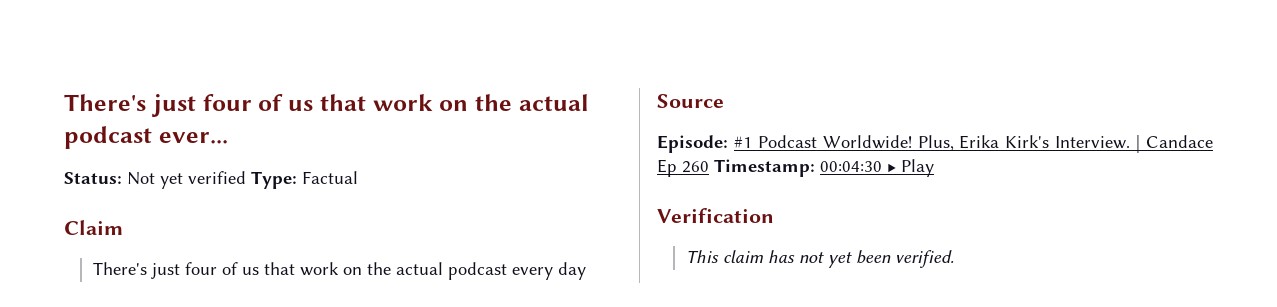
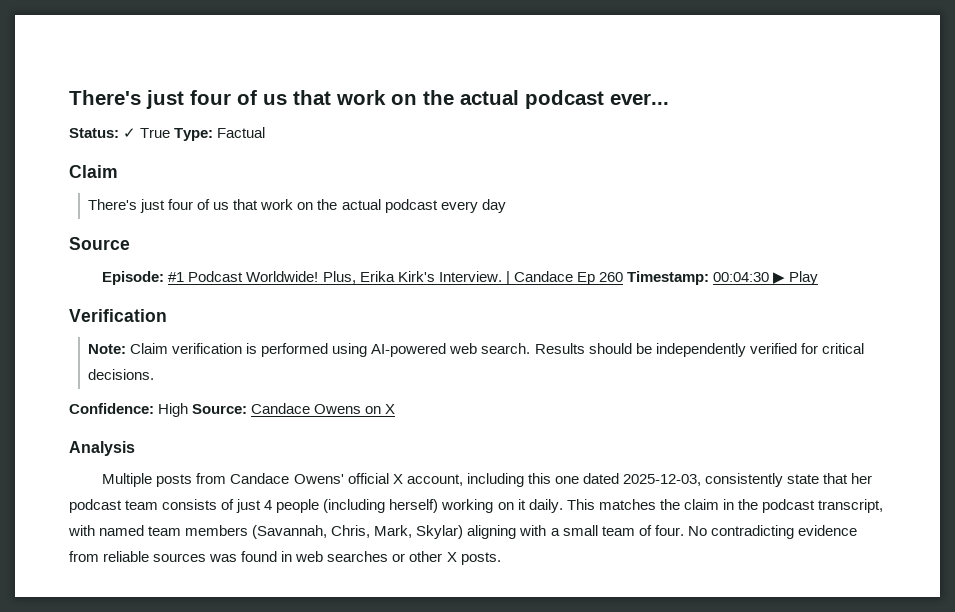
- Status: Not yet verified Type: Factual
+ Status: ✓ True Type: Factual
- This claim has not yet been verified.
+ Note: Claim verification is performed using AI-powered web search. Results should be independently verified for critical decisions.
+ Confidence: High Source: Candace Owens on X
+ Analysis
+ Multiple posts from Candace Owens' official X account, including this one dated 2025-12-03, consistently state that her podcast team consists of just 4 people (including herself) working on it daily. This matches the claim in the podcast transcript, with named team members (Savannah, Chris, Mark, Skylar) aligning with a small team of four. No contradicting evidence from reliable sources was found in web searches or other X posts.

